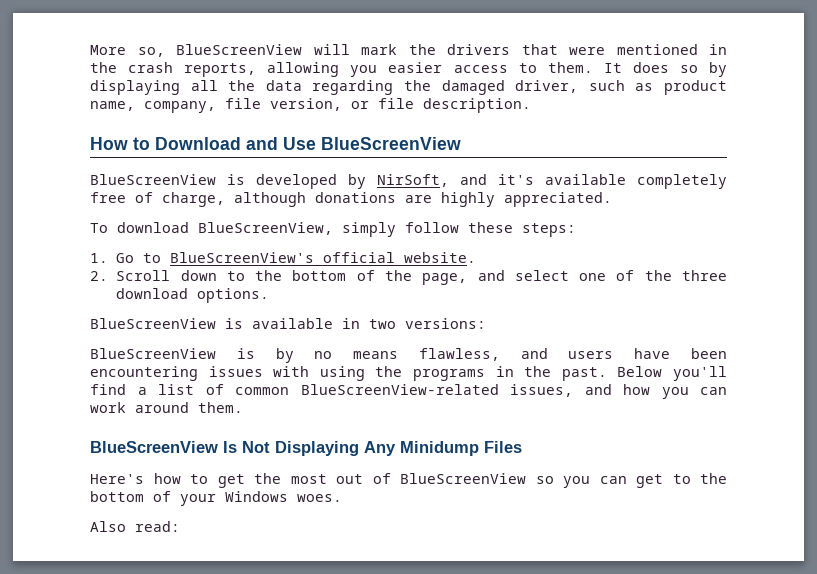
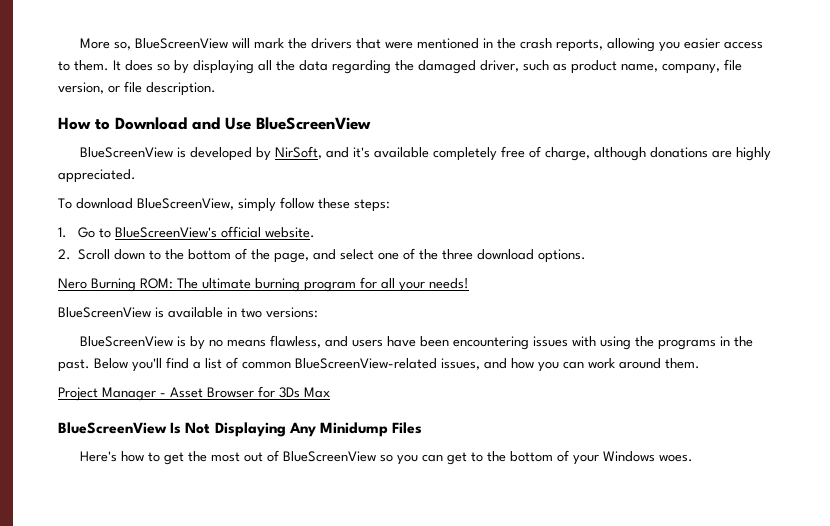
+ Nero Burning ROM: The ultimate burning program for all your needs!
+ Project Manager - Asset Browser for 3Ds Max
- Also read:

